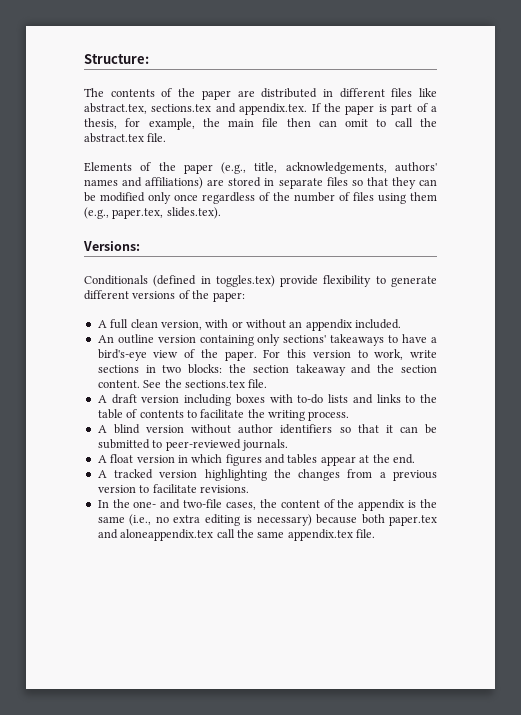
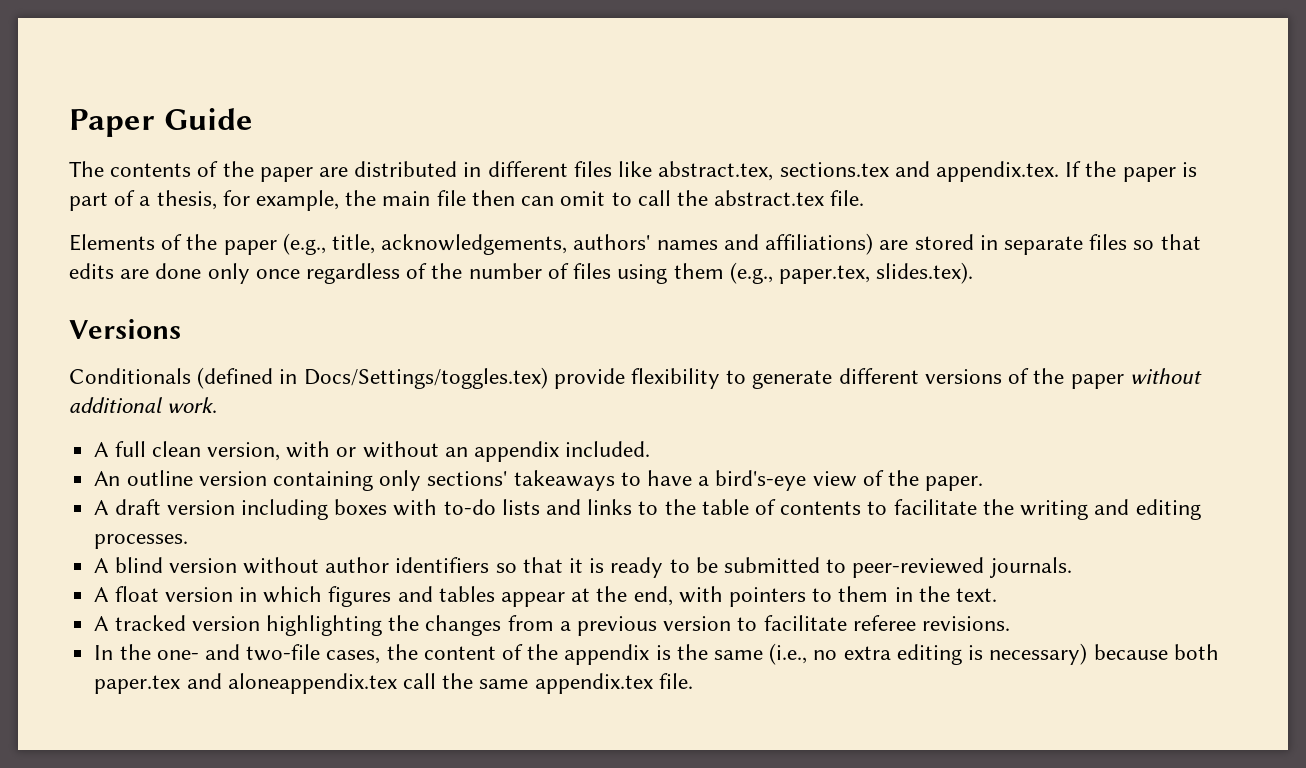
- Structure:
+ Paper Guide
- Elements of the paper (e.g., title, acknowledgements, authors' names and affiliations) are stored in separate files so that they can be modified only once regardless of the number of files using them (e.g., paper.tex, slides.tex).
+ Elements of the paper (e.g., title, acknowledgements, authors' names and affiliations) are stored in separate files so that edits are done only once regardless of the number of files using them (e.g., paper.tex, slides.tex).
- Versions:
+ Versions
- Conditionals (defined in toggles.tex) provide flexibility to generate different versions of the paper:
+ Conditionals (defined in Docs/Settings/toggles.tex) provide flexibility to generate different versions of the paper without additional work.
- For this version to work, write sections in two blocks: the section takeaway and the section content. See the sections.tex file.
- A draft version including boxes with to-do lists and links to the table of contents to facilitate the writing process.
+ A draft version including boxes with to-do lists and links to the table of contents to facilitate the writing and editing processes.
- A blind version without author identifiers so that it can be submitted to peer-reviewed journals.
+ A blind version without author identifiers so that it is ready to be submitted to peer-reviewed journals.
- A float version in which figures and tables appear at the end.
+ A float version in which figures and tables appear at the end, with pointers to them in the text.
- A tracked version highlighting the changes from a previous version to facilitate revisions.
+ A tracked version highlighting the changes from a previous version to facilitate referee revisions.

